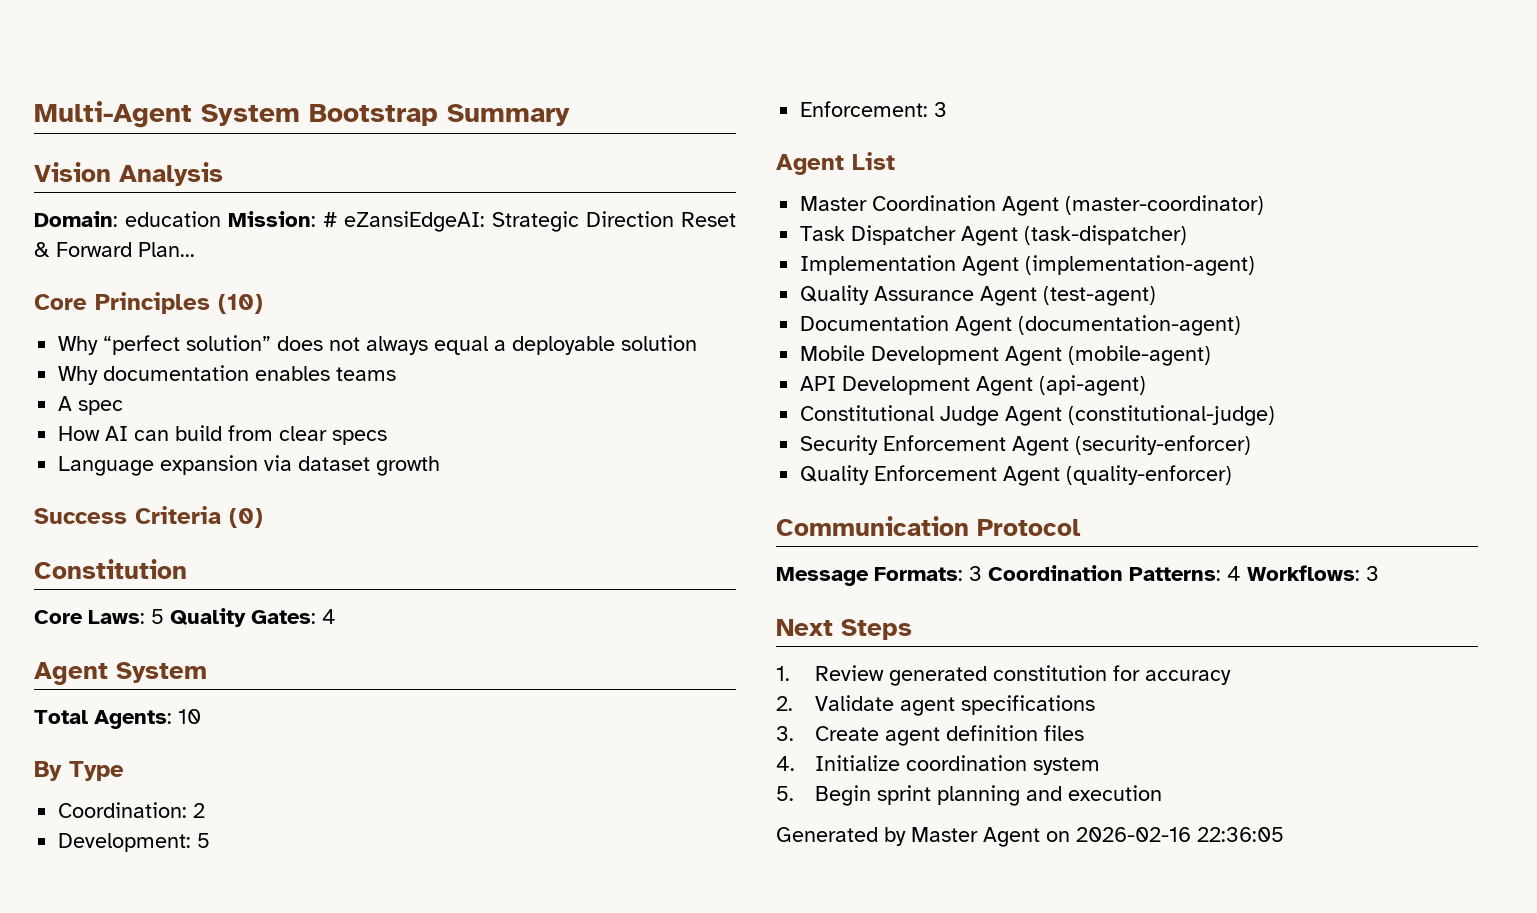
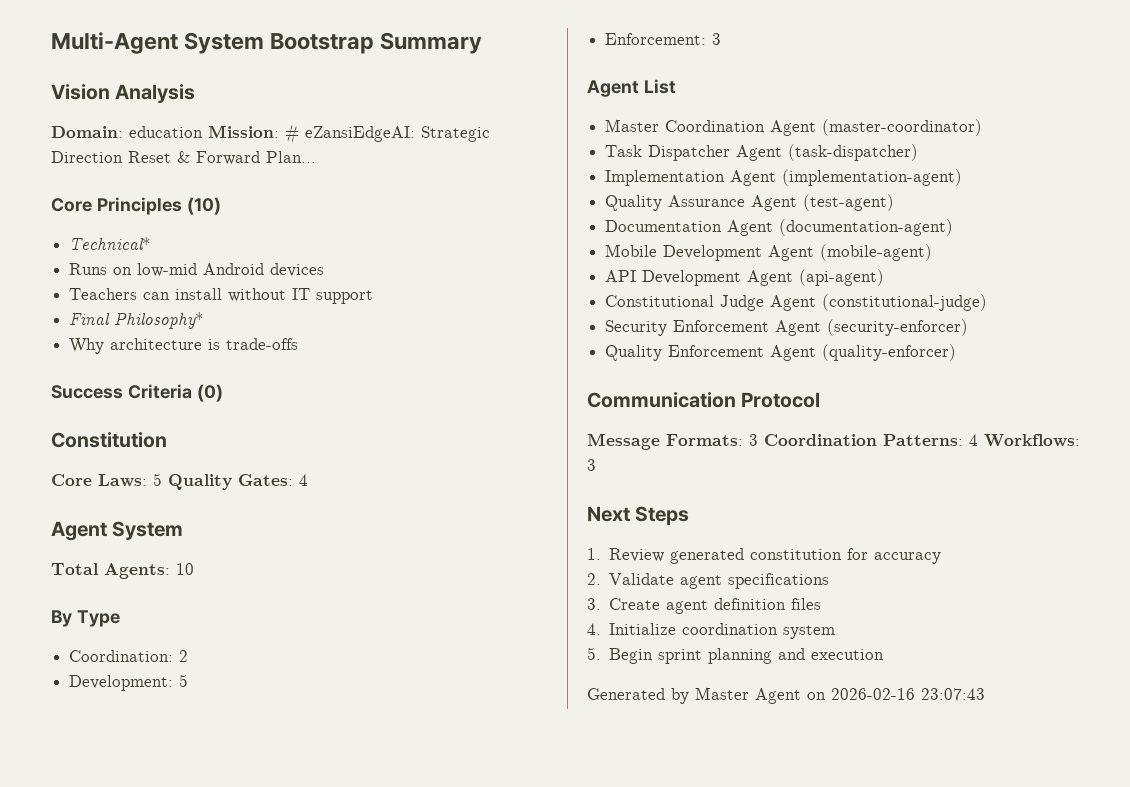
- Why “perfect solution” does not always equal a deployable solution
- Why documentation enables teams
- A spec
- How AI can build from clear specs
- Language expansion via dataset growth
+ Technical*
+ Runs on low-mid Android devices
+ Teachers can install without IT support
+ Final Philosophy*
+ Why architecture is trade-offs
- Generated by Master Agent on 2026-02-16 22:36:05
+ Generated by Master Agent on 2026-02-16 23:07:43

